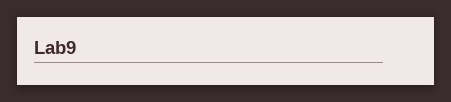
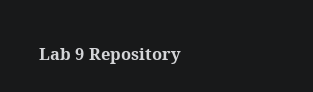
- Lab9
+ Lab 9 Repository

